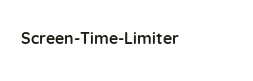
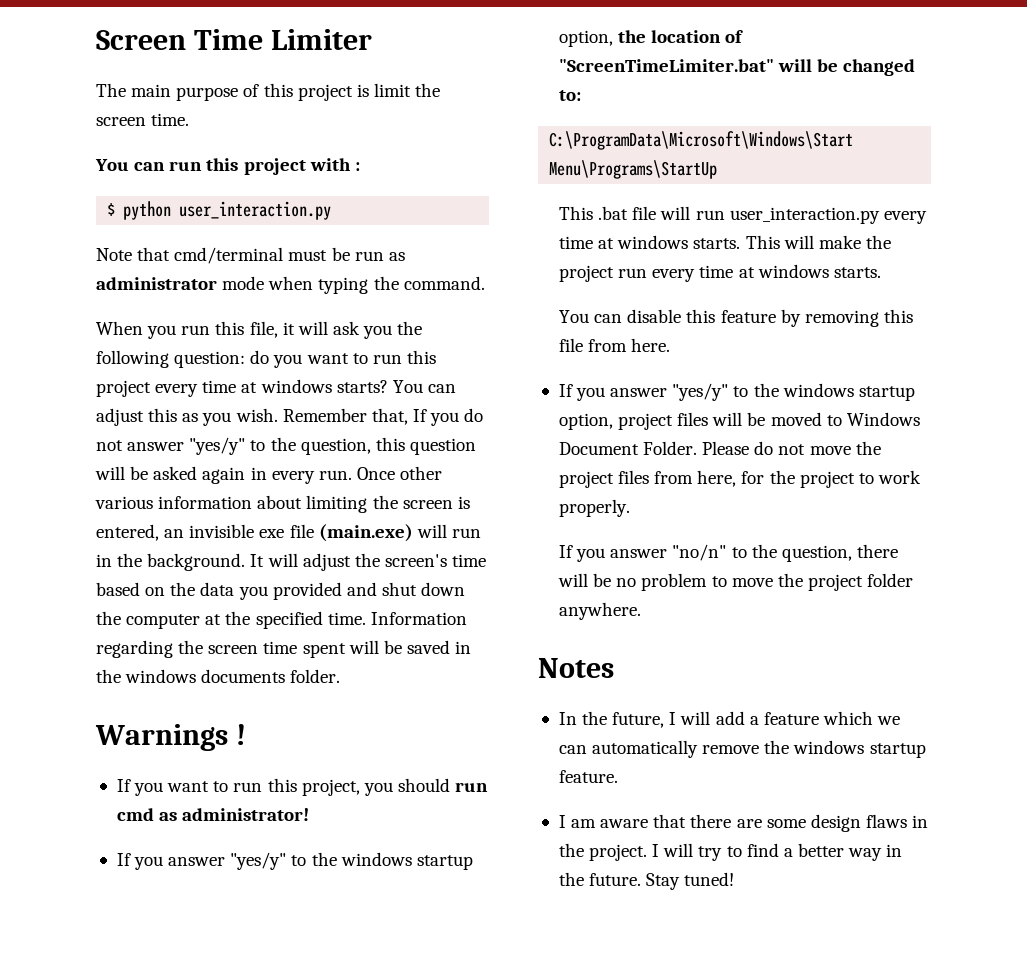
- Screen-Time-Limiter
+ Screen Time Limiter
+ The main purpose of this project is limit the screen time.
+ You can run this project with :
+ $ python user_interaction.py
+ Note that cmd/terminal must be run as administrator mode when typing the command.
+ When you run this file, it will ask you the following question: do you want to run this project every time at windows starts? You can adjust this as you wish. Remember that, If you do not answer "yes/y" to the question, this question will be asked again in every run. Once other various information about limiting the screen is entered, an invisible exe file (main.exe) will run in the background. It will adjust the screen's time based on the data you provided and shut down the computer at the specified time. Information regarding the screen time spent will be saved in the windows documents folder.
+ Warnings !
+ If you want to run this project, you should run cmd as administrator!
+ If you answer "yes/y" to the windows startup option, the location of "ScreenTimeLimiter.bat" will be changed to:
+ C:\ProgramData\Microsoft\Windows\Start Menu\Programs\StartUp
+ This .bat file will run user_interaction.py every time at windows starts. This will make the project run every time at windows starts.
+ You can disable this feature by removing this file from here.
+ If you answer "yes/y" to the windows startup option, project files will be moved to Windows Document Folder. Please do not move the project files from here, for the project to work properly.
+ If you answer "no/n" to the question, there will be no problem to move the project folder anywhere.
+ Notes
+ In the future, I will add a feature which we can automatically remove the windows startup feature.
+ I am aware that there are some design flaws in the project. I will try to find a better way in the future. Stay tuned!

